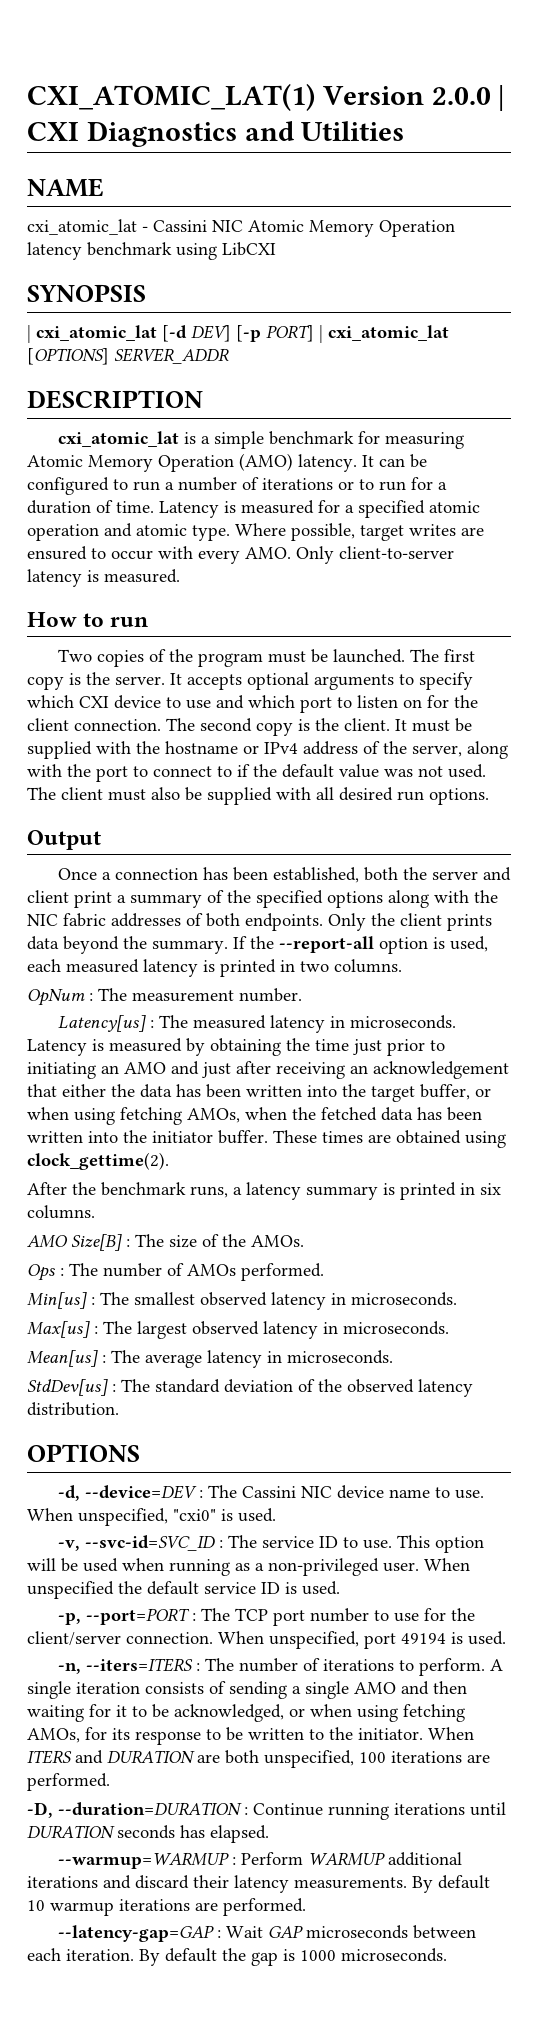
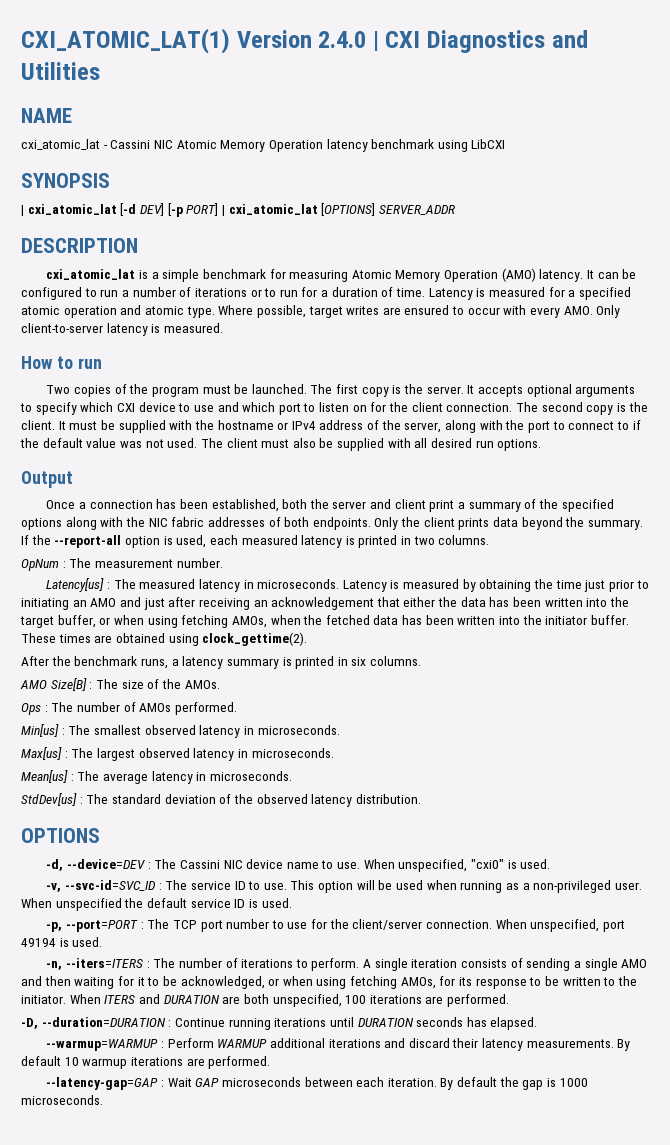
- CXI_ATOMIC_LAT(1) Version 2.0.0 | CXI Diagnostics and Utilities
+ CXI_ATOMIC_LAT(1) Version 2.4.0 | CXI Diagnostics and Utilities

